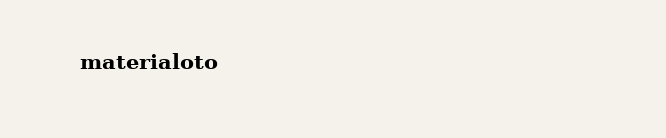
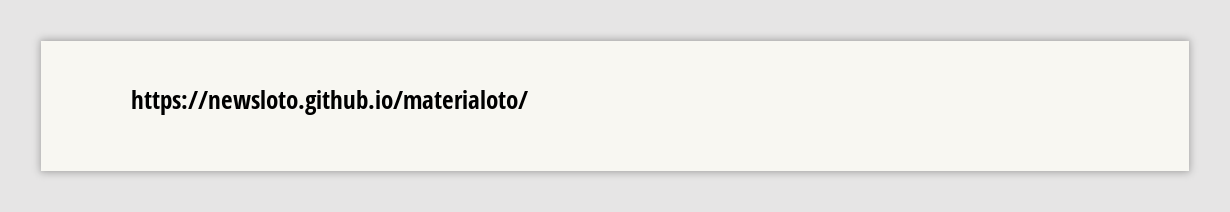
- materialoto
+ https://newsloto.github.io/materialoto/

